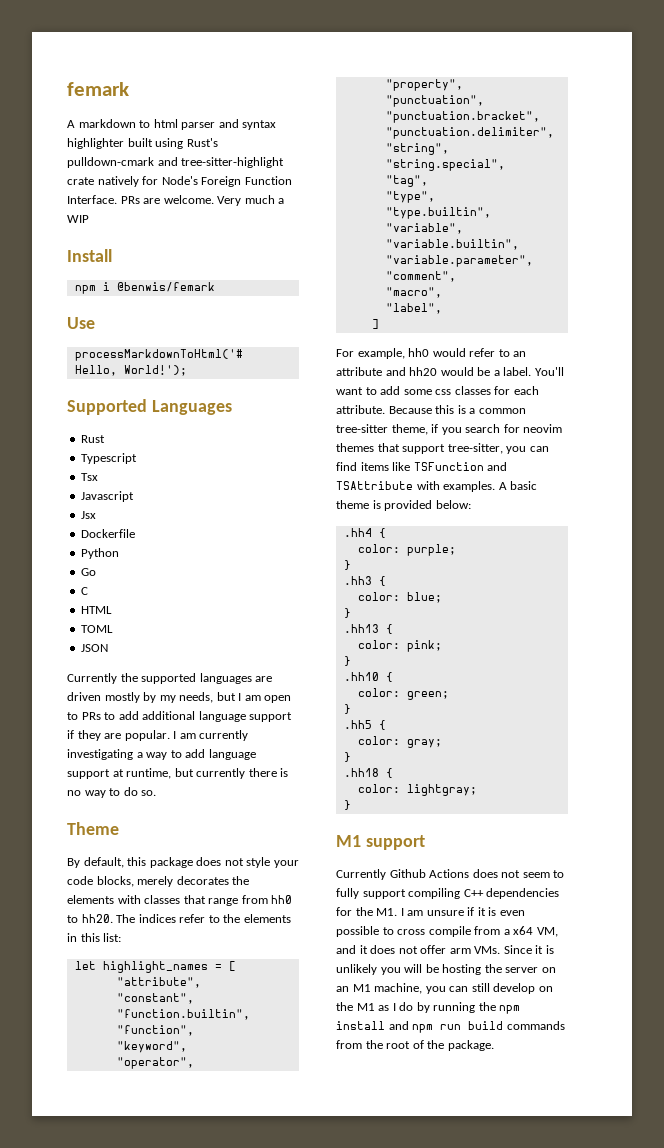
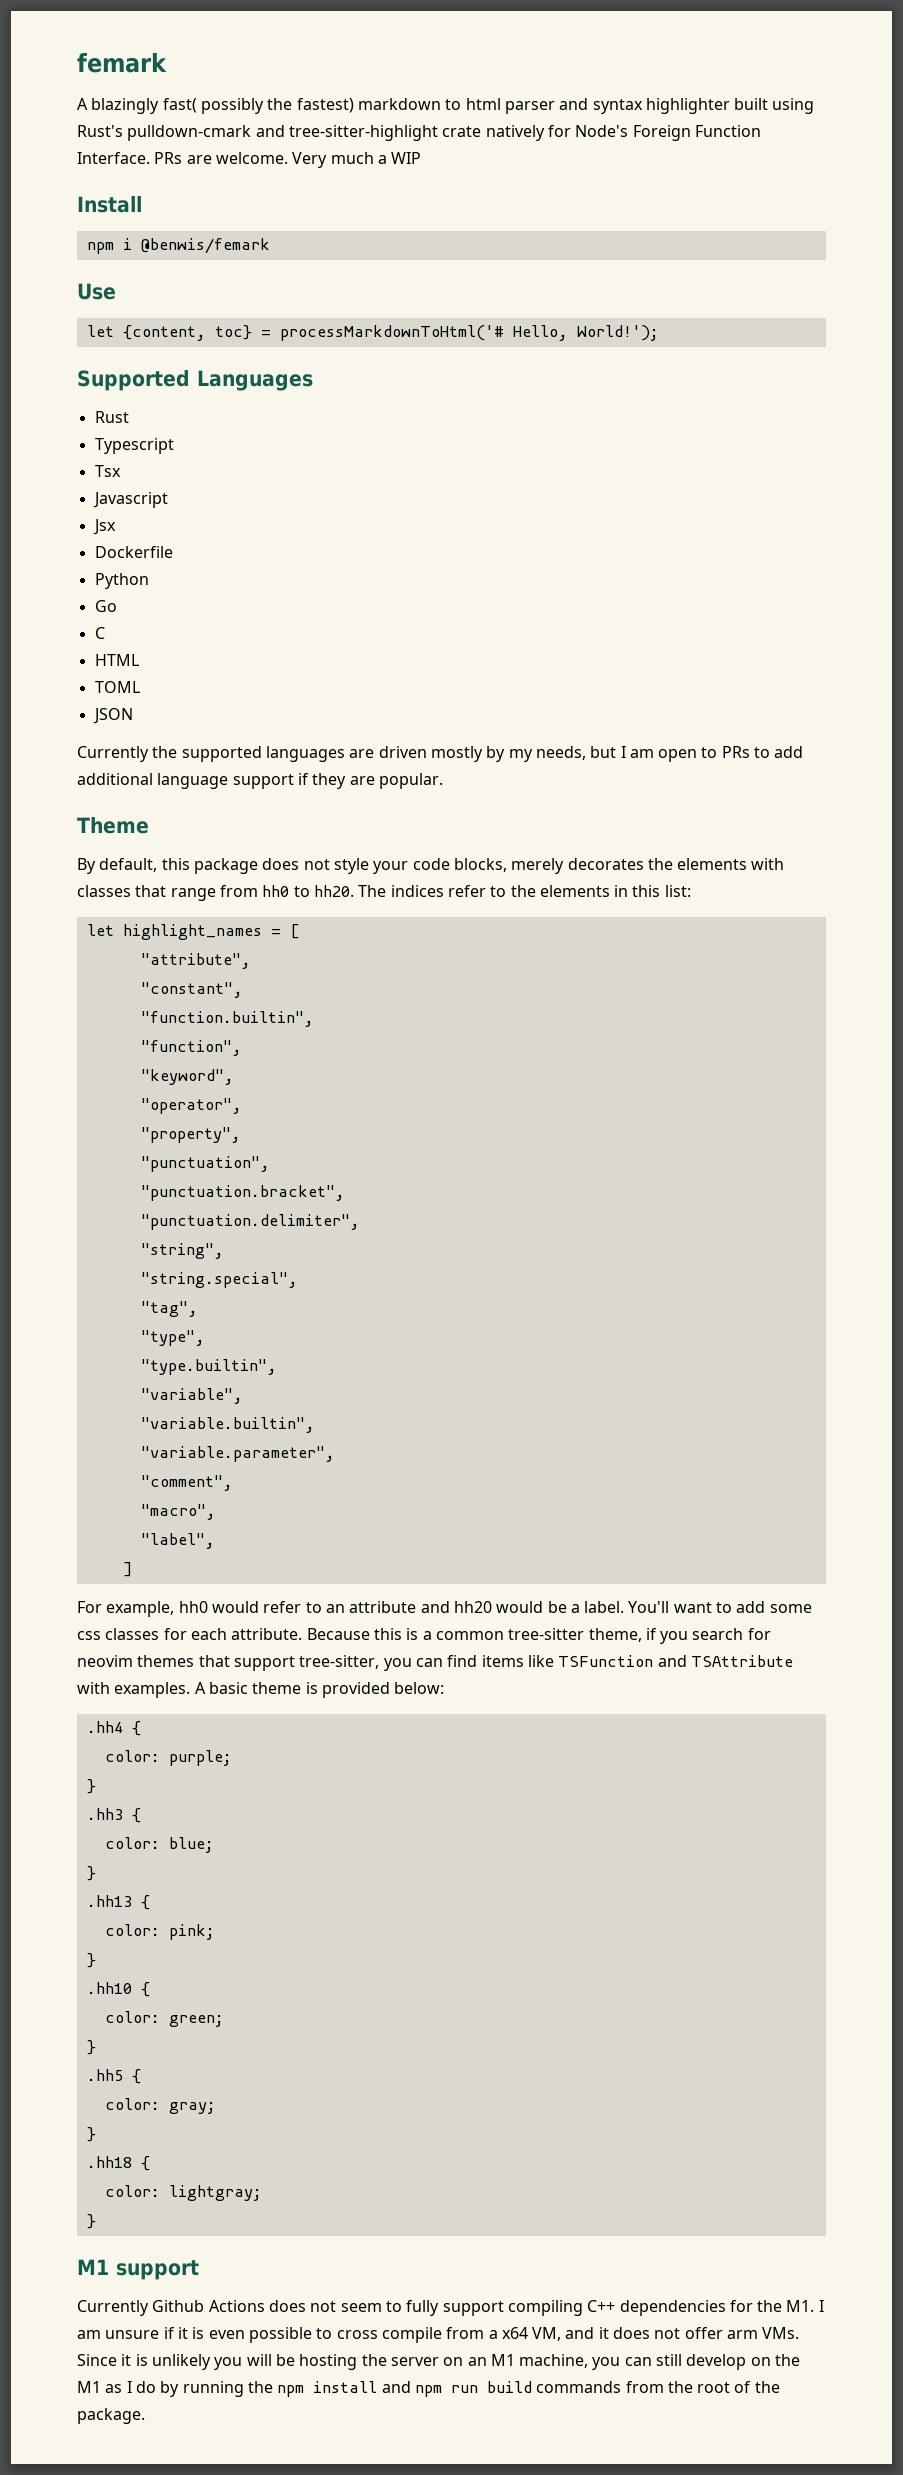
- A markdown to html parser and syntax highlighter built using Rust's pulldown-cmark and tree-sitter-highlight crate natively for Node's Foreign Function Interface.
+ A blazingly fast( possibly the fastest) markdown to html parser and syntax highlighter built using Rust's pulldown-cmark and tree-sitter-highlight crate natively for Node's Foreign Function Interface.
- processMarkdownToHtml('# Hello, World!');
+ let {content, toc} = processMarkdownToHtml('# Hello, World!');
- I am currently investigating a way to add language support at runtime, but currently there is no way to do so.

